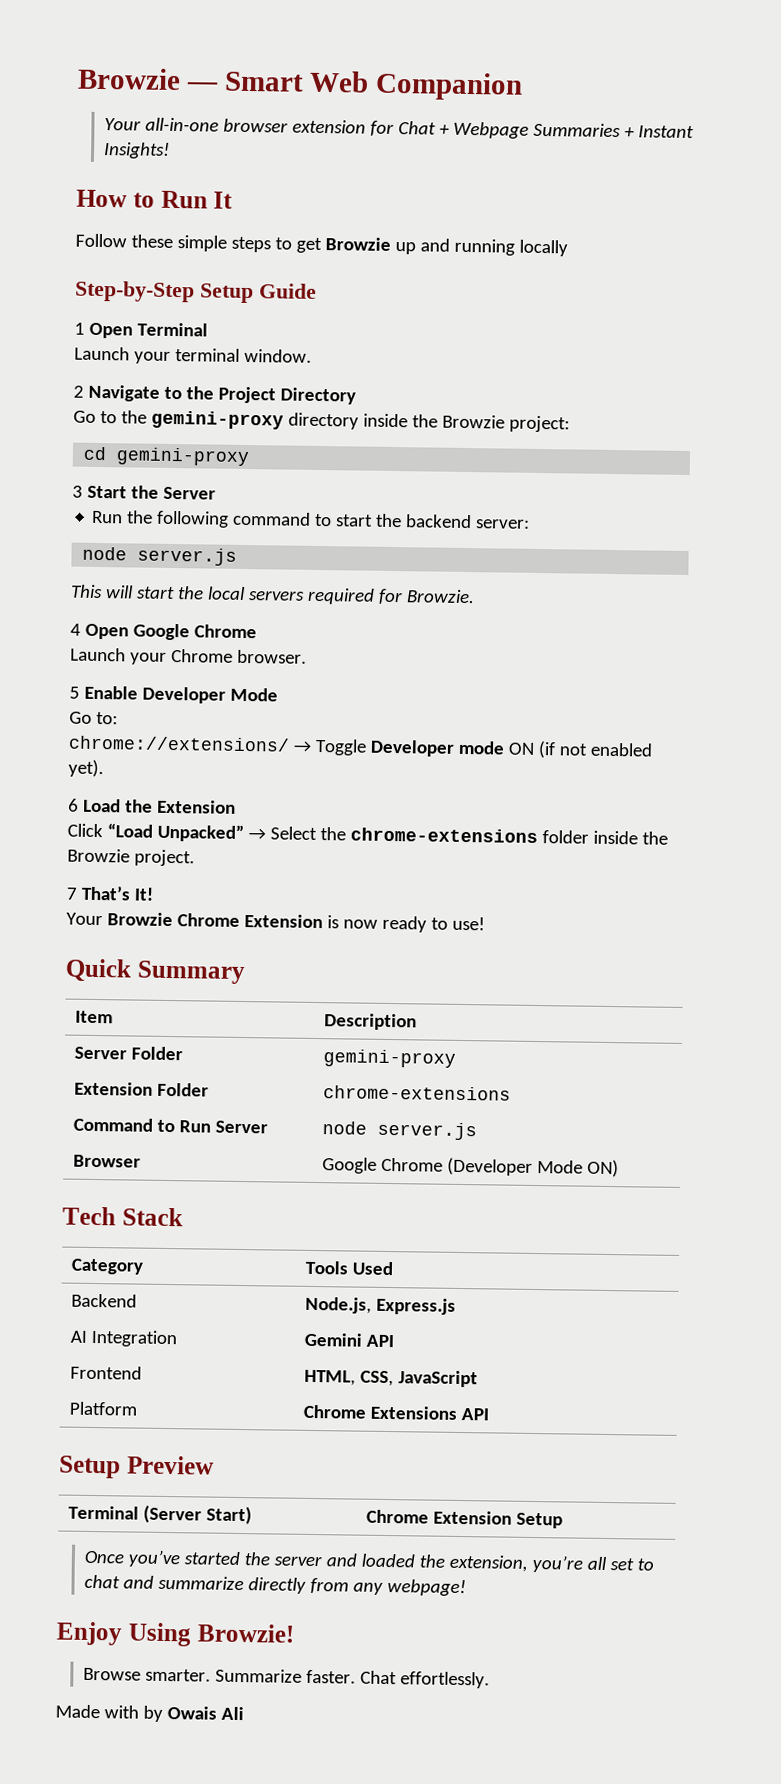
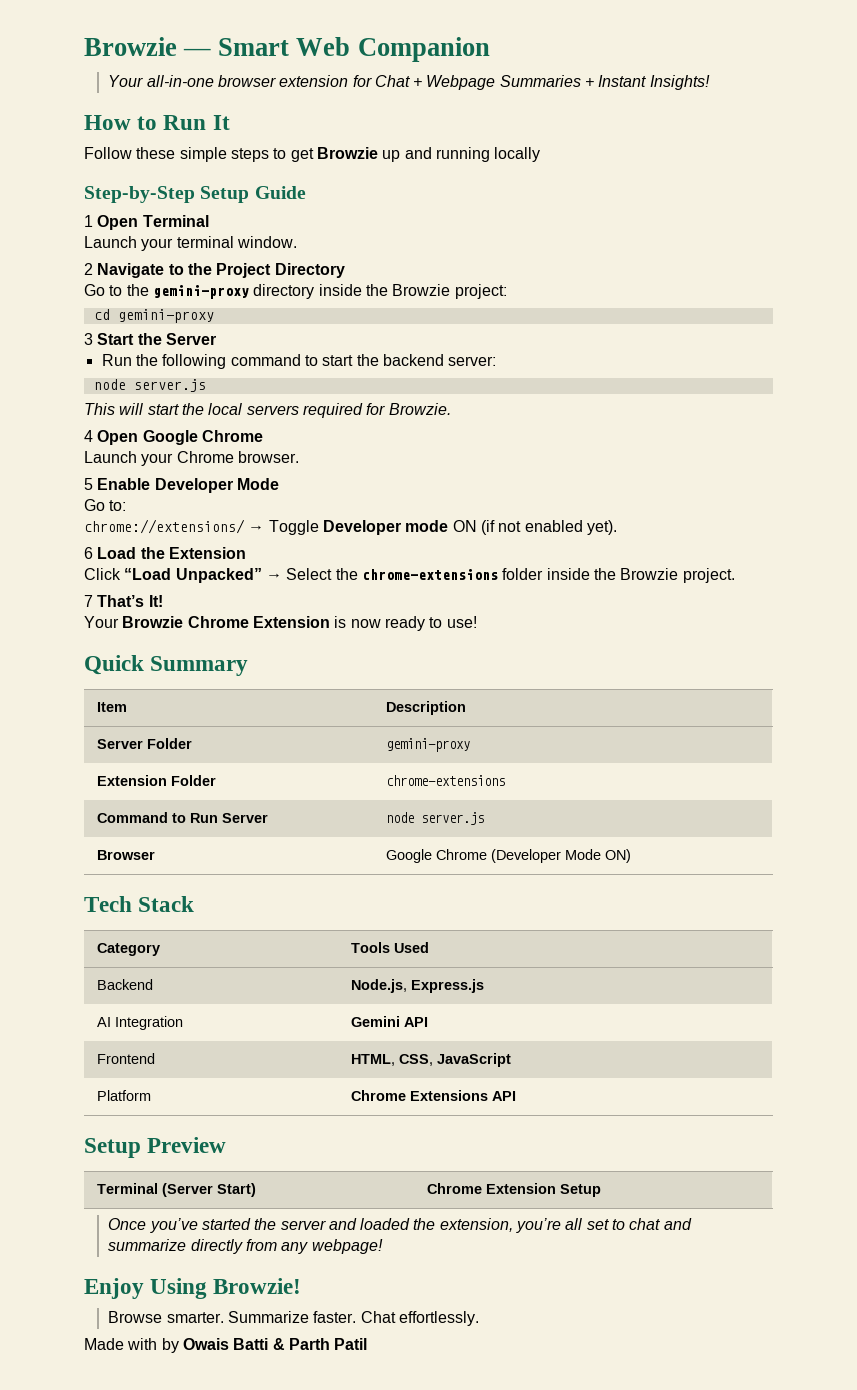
- Made with by Owais Ali
+ Made with by Owais Batti & Parth Patil

